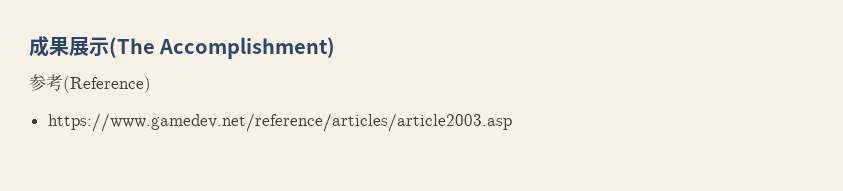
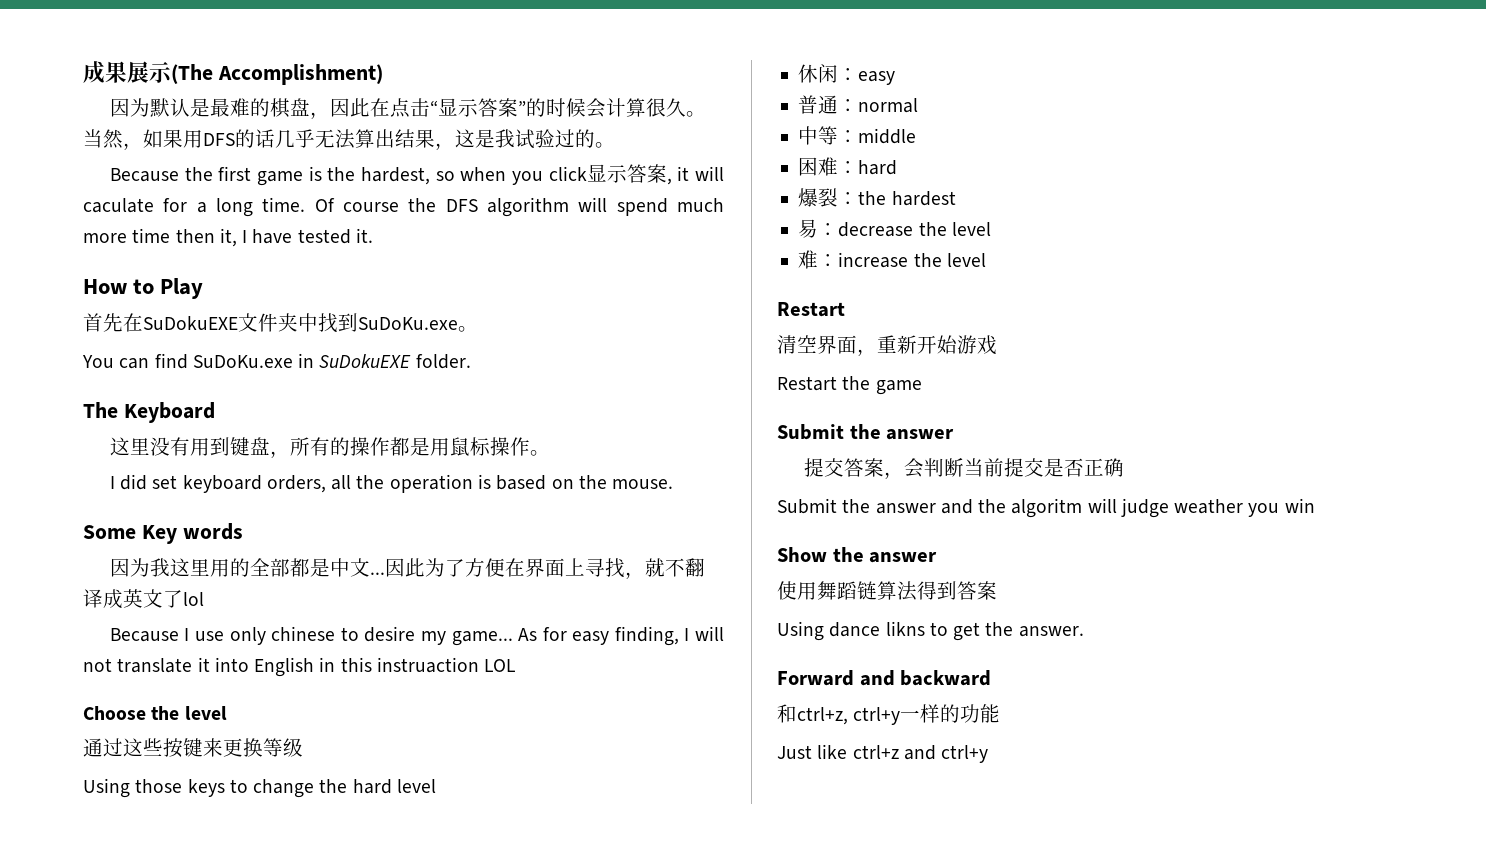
- 参考(Reference)
- https://www.gamedev.net/reference/articles/article2003.asp
+ 因为默认是最难的棋盘，因此在点击“显示答案”的时候会计算很久。当然，如果用DFS的话几乎无法算出结果，这是我试验过的。
+ Because the first game is the hardest, so when you click显示答案, it will caculate for a long time. Of course the DFS algorithm will spend much more time then it, I have tested it.
+ How to Play
+ 首先在SuDokuEXE文件夹中找到SuDoKu.exe。
+ You can find SuDoKu.exe in SuDokuEXE folder.
+ The Keyboard
+ 这里没有用到键盘，所有的操作都是用鼠标操作。
+ I did set keyboard orders, all the operation is based on the mouse.
+ Some Key words
+ 因为我这里用的全部都是中文...因此为了方便在界面上寻找，就不翻译成英文了lol
+ Because I use only chinese to desire my game... As for easy finding, I will not translate it into English in this instruaction LOL
+ Choose the level
+ 通过这些按键来更换等级
+ Using those keys to change the hard level
+ 休闲：easy
+ 普通：normal
+ 中等：middle
+ 困难：hard
+ 爆裂：the hardest
+ 易：decrease the level
+ 难：increase the level
+ Restart
+ 清空界面，重新开始游戏
+ Restart the game
+ Submit the answer
+ 提交答案，会判断当前提交是否正确
+ Submit the answer and the algoritm will judge weather you win
+ Show the answer
+ 使用舞蹈链算法得到答案
+ Using dance likns to get the answer.
+ Forward and backward
+ 和ctrl+z, ctrl+y一样的功能
+ Just like ctrl+z and ctrl+y

